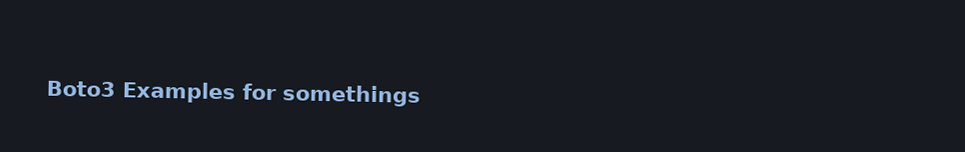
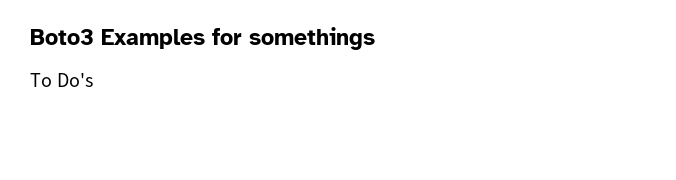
+ To Do's

